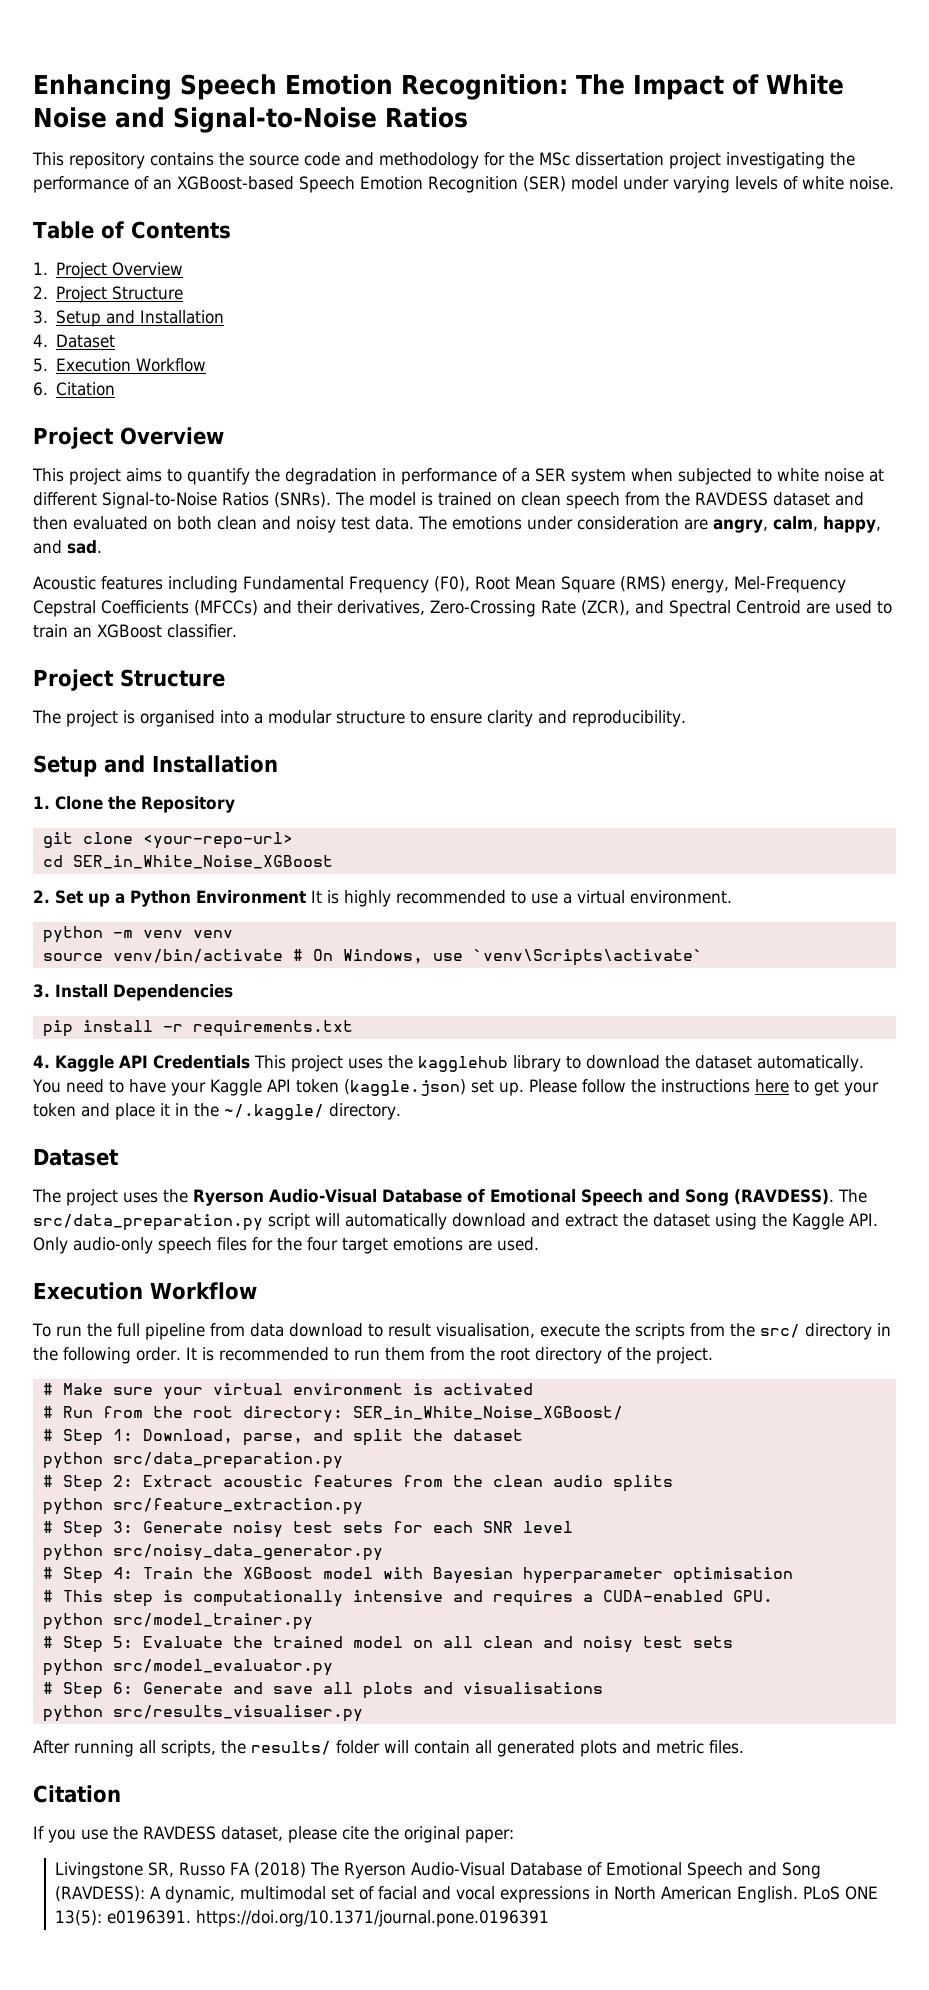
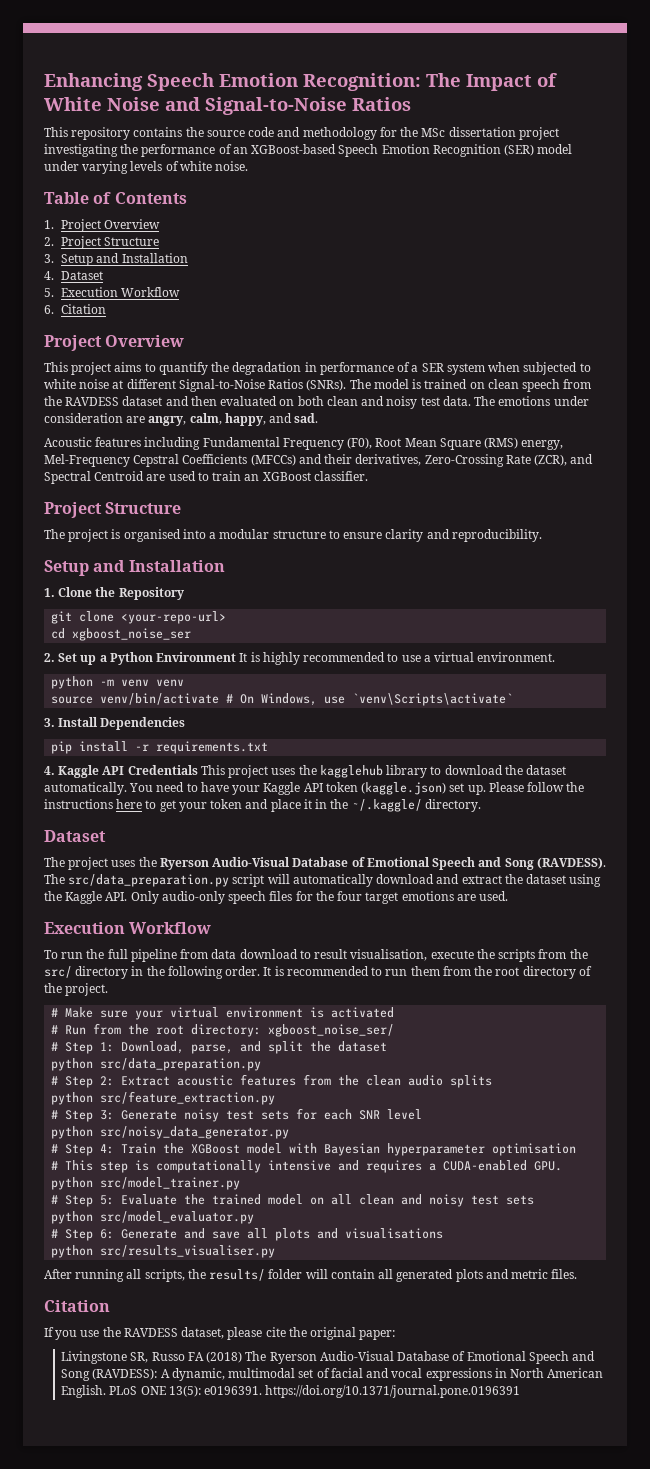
- cd SER_in_White_Noise_XGBoost
+ cd xgboost_noise_ser
- # Run from the root directory: SER_in_White_Noise_XGBoost/
+ # Run from the root directory: xgboost_noise_ser/

